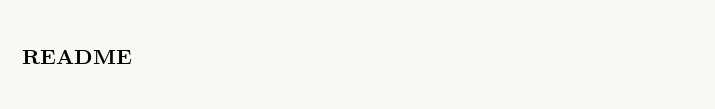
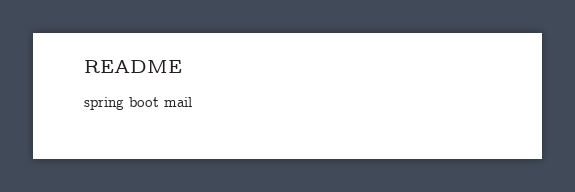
+ spring boot mail

